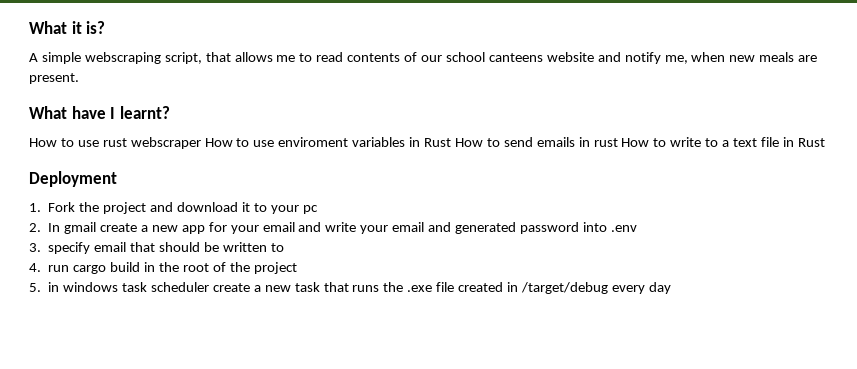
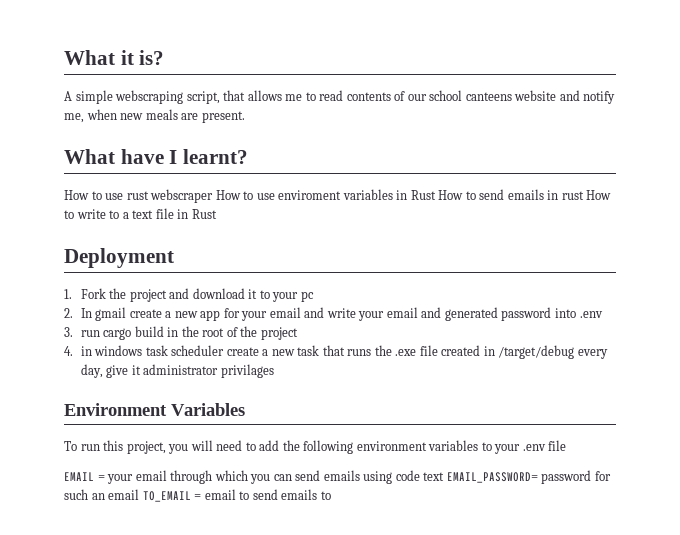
- 3. specify email that should be written to
- 4. run cargo build in the root of the project
+ 3. run cargo build in the root of the project
- 5. in windows task scheduler create a new task that runs the .exe file created in /target/debug every day
+ 4. in windows task scheduler create a new task that runs the .exe file created in /target/debug every day, give it administrator privilages
+ Environment Variables
+ To run this project, you will need to add the following environment variables to your .env file
+ EMAIL = your email through which you can send emails using code text EMAIL_PASSWORD= password for such an email TO_EMAIL = email to send emails to

